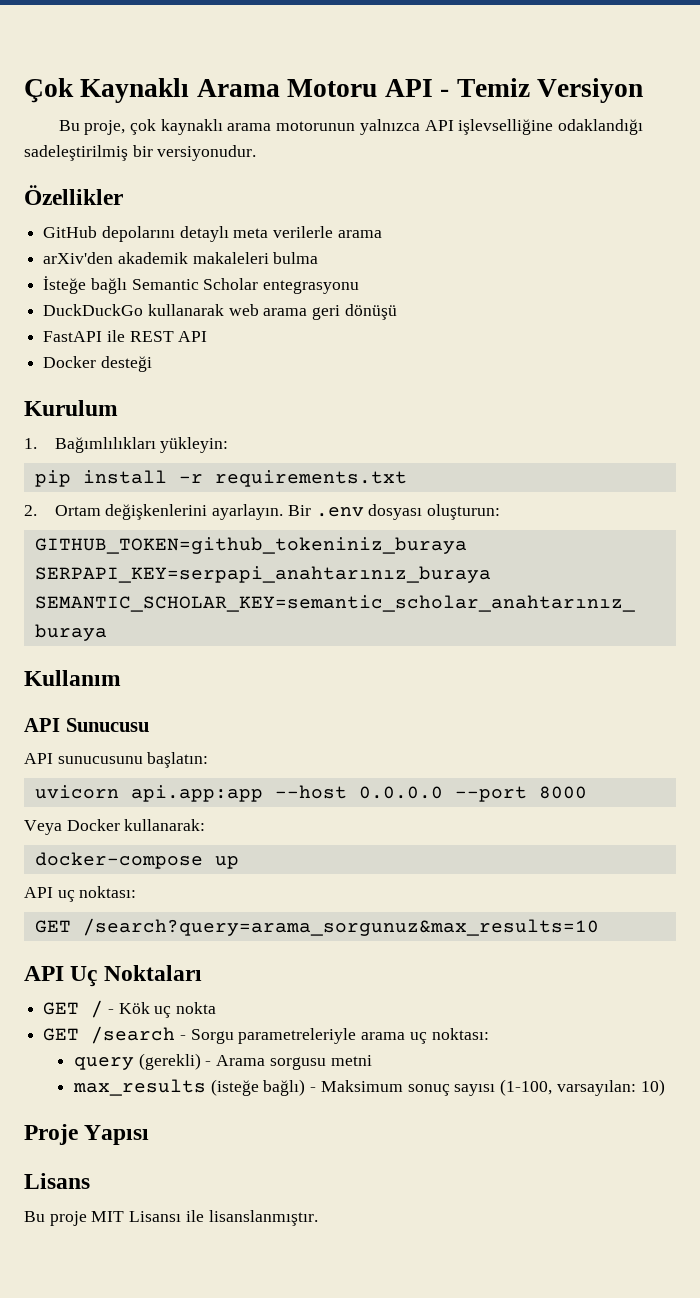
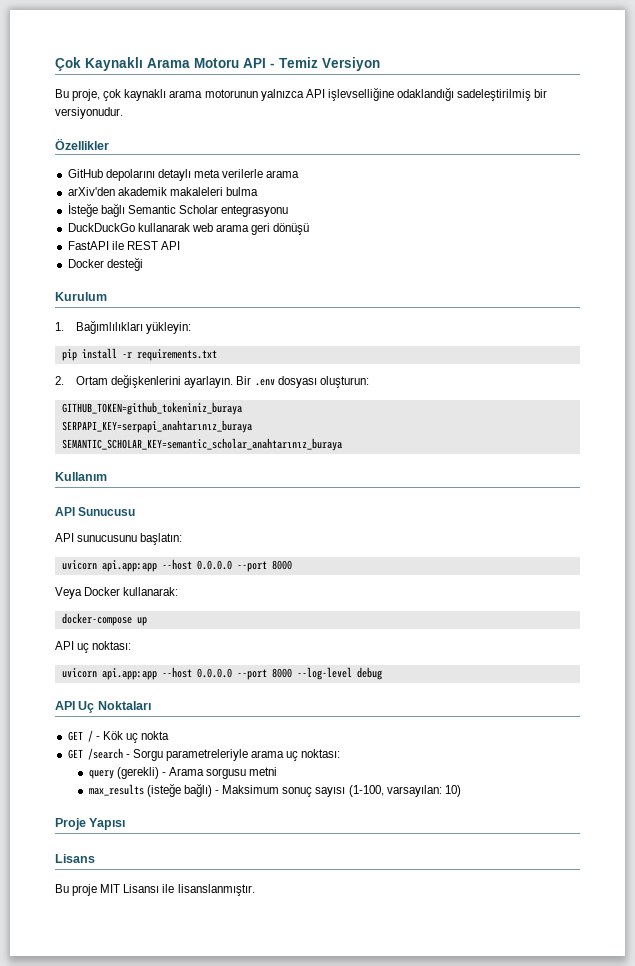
- GET /search?query=arama_sorgunuz&max_results=10
+ uvicorn api.app:app --host 0.0.0.0 --port 8000 --log-level debug

